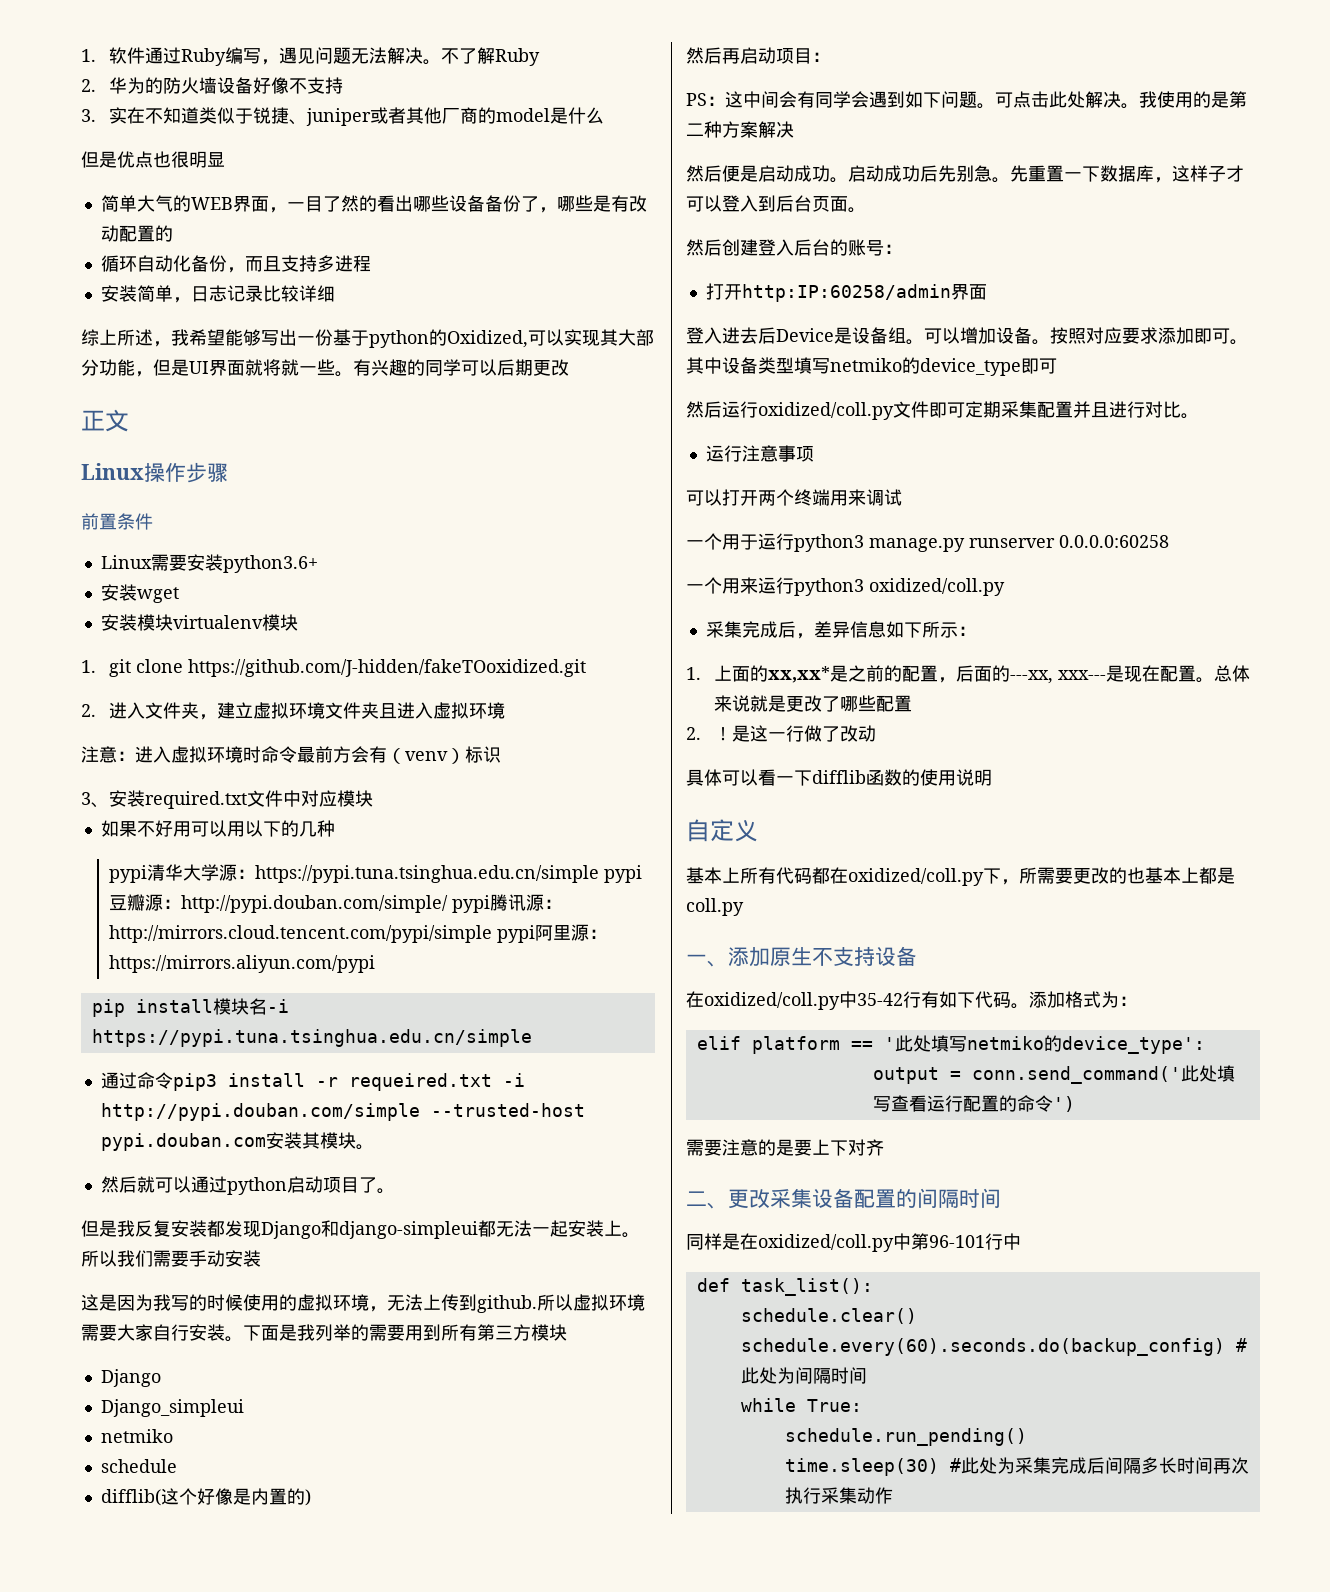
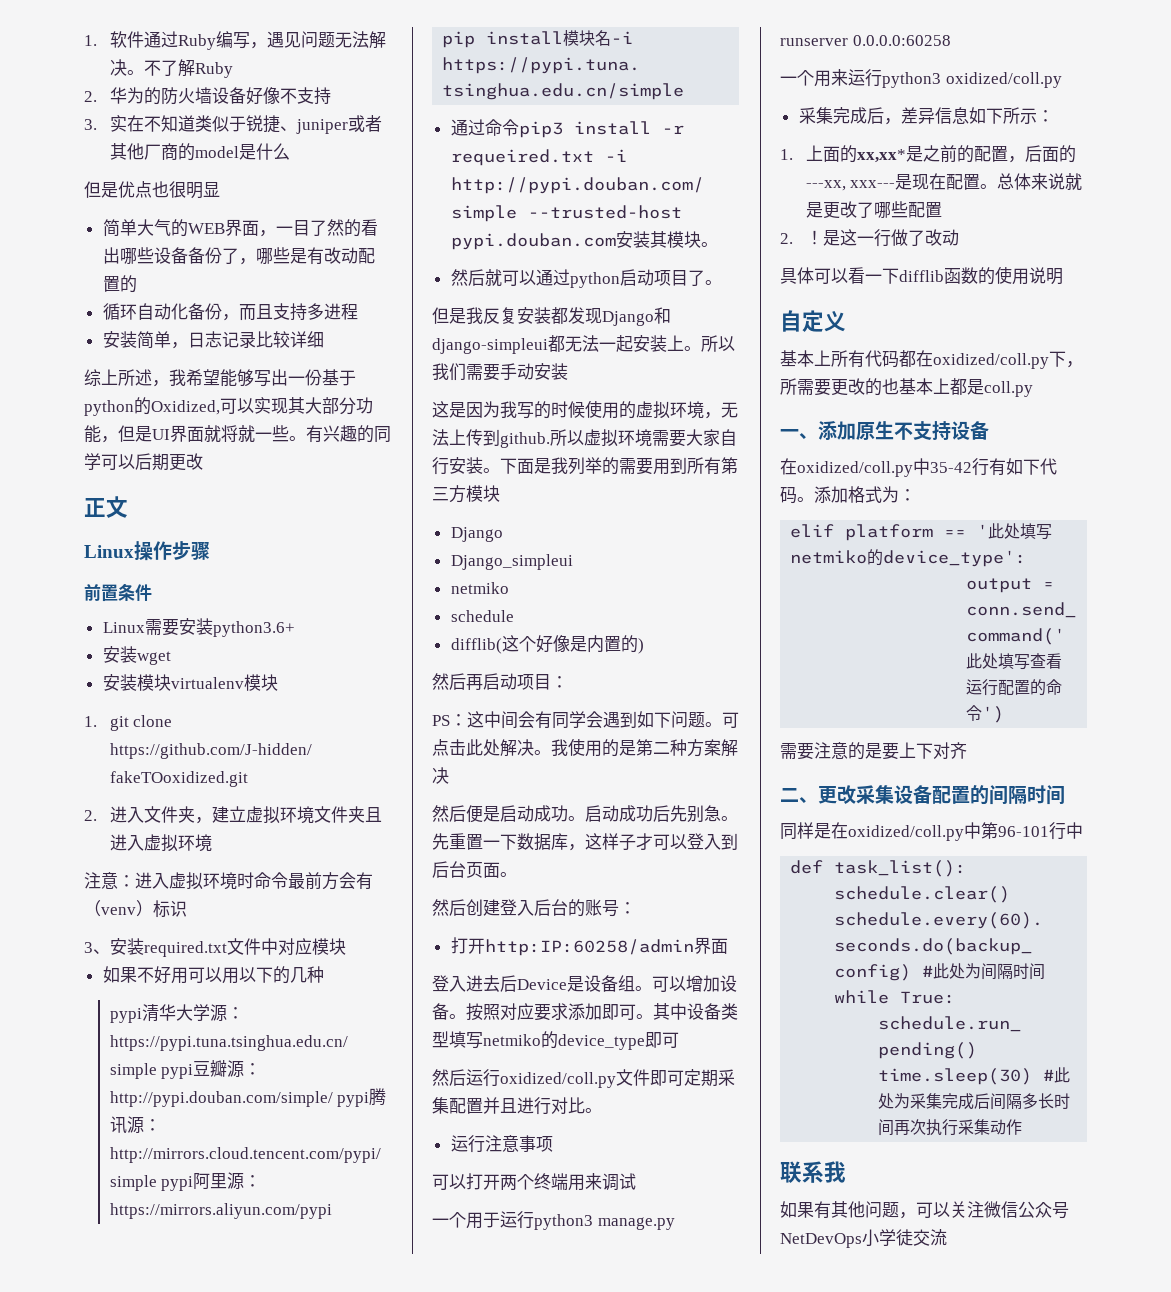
+ 联系我
+ 如果有其他问题，可以关注微信公众号NetDevOps小学徒交流

